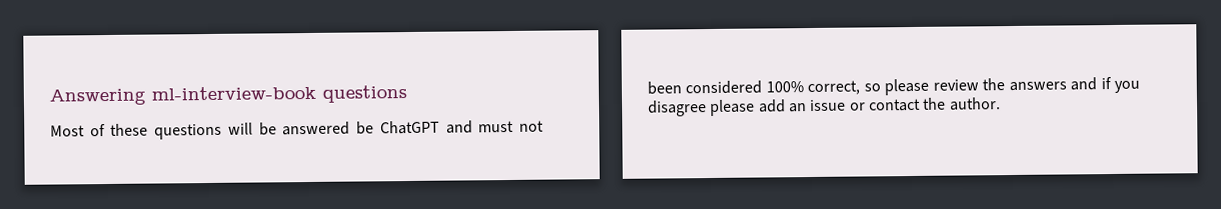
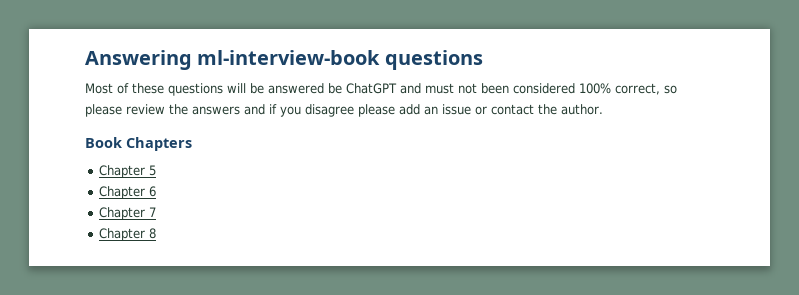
+ Book Chapters
+ Chapter 5
+ Chapter 6
+ Chapter 7
+ Chapter 8

